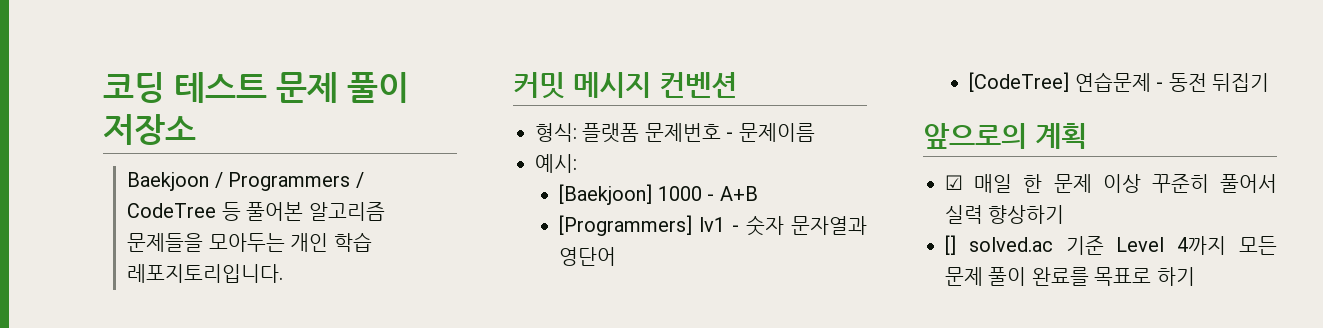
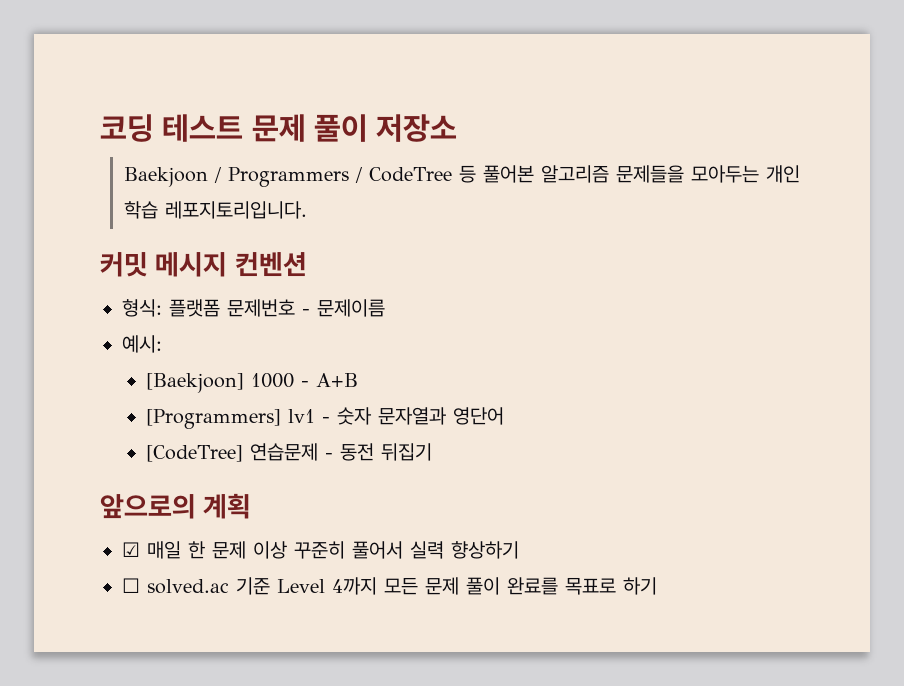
- [] solved.ac 기준 Level 4까지 모든 문제 풀이 완료를 목표로 하기
+ ☐ solved.ac 기준 Level 4까지 모든 문제 풀이 완료를 목표로 하기

